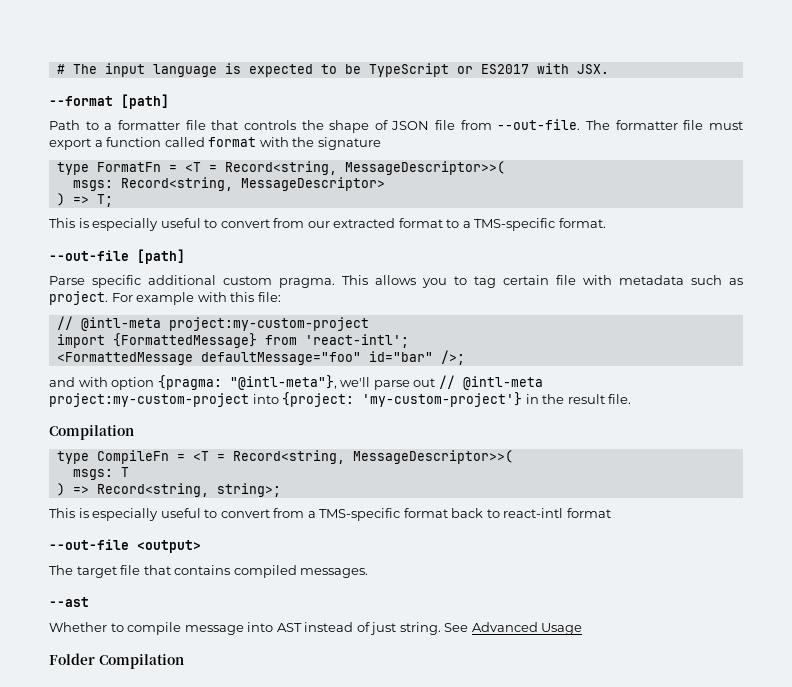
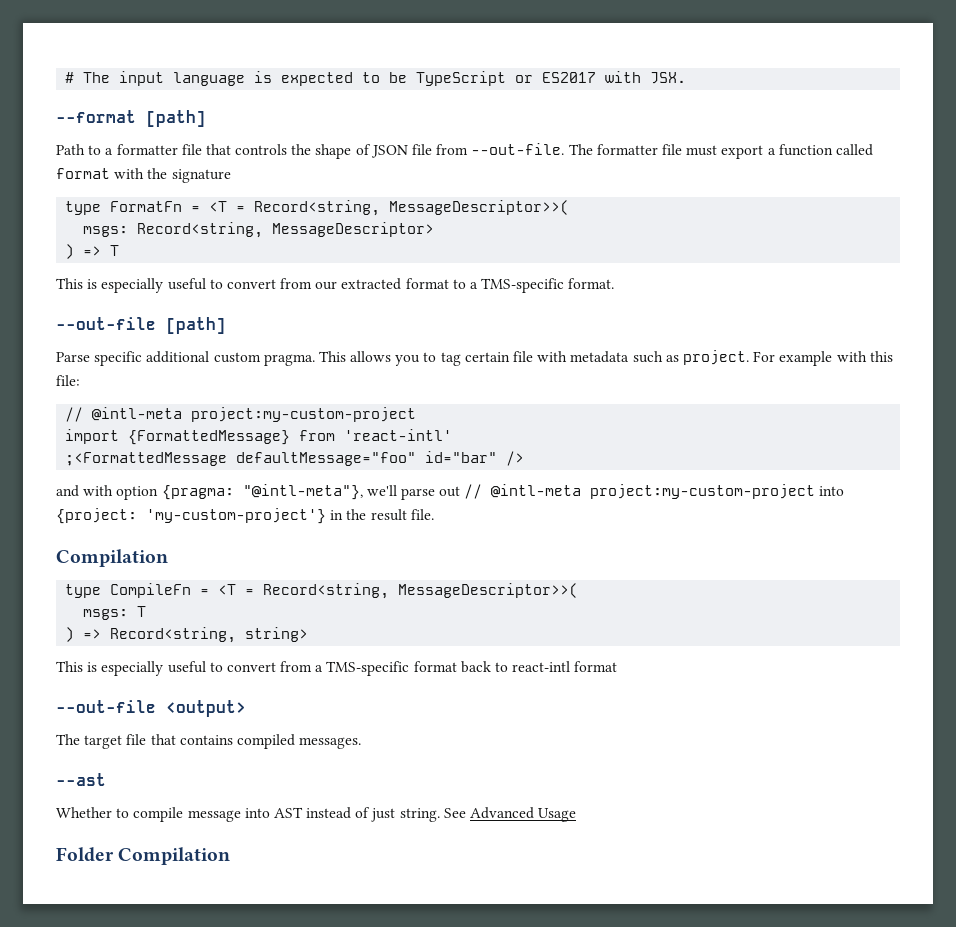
- ) => T;
+ ) => T
- import {FormattedMessage} from 'react-intl';
- <FormattedMessage defaultMessage="foo" id="bar" />;
+ import {FormattedMessage} from 'react-intl'
+ ;<FormattedMessage defaultMessage="foo" id="bar" />
- ) => Record<string, string>;
+ ) => Record<string, string>

